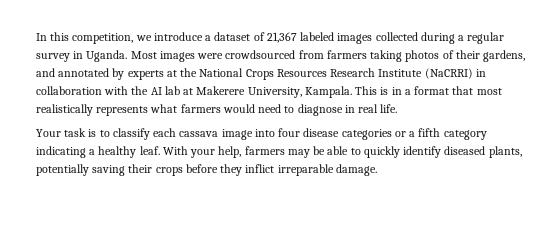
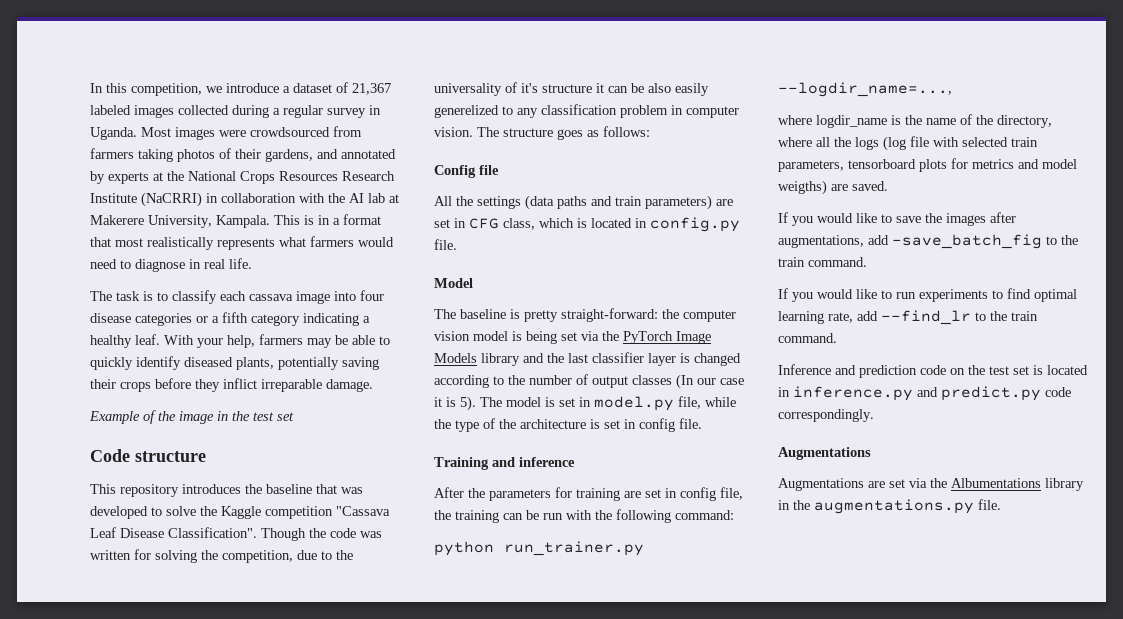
- Your task is to classify each cassava image into four disease categories or a fifth category indicating a healthy leaf.
+ The task is to classify each cassava image into four disease categories or a fifth category indicating a healthy leaf.
+ Example of the image in the test set
+ Code structure
+ This repository introduces the baseline that was developed to solve the Kaggle competition "Cassava Leaf Disease Classification". Though the code was written for solving the competition, due to the universality of it's structure it can be also easily generelized to any classification problem in computer vision. The structure goes as follows:
+ Config file
+ All the settings (data paths and train parameters) are set in CFG class, which is located in config.py file.
+ Model
+ The baseline is pretty straight-forward: the computer vision model is being set via the PyTorch Image Models library and the last classifier layer is changed according to the number of output classes (In our case it is 5). The model is set in model.py file, while the type of the architecture is set in config file.
+ Training and inference
+ After the parameters for training are set in config file, the training can be run with the following command:
+ python run_trainer.py --logdir_name=...,
+ where logdir_name is the name of the directory, where all the logs (log file with selected train parameters, tensorboard plots for metrics and model weigths) are saved.
+ If you would like to save the images after augmentations, add -save_batch_fig to the train command.
+ If you would like to run experiments to find optimal learning rate, add --find_lr to the train command.
+ Inference and prediction code on the test set is located in inference.py and predict.py code correspondingly.
+ Augmentations
+ Augmentations are set via the Albumentations library in the augmentations.py file.

